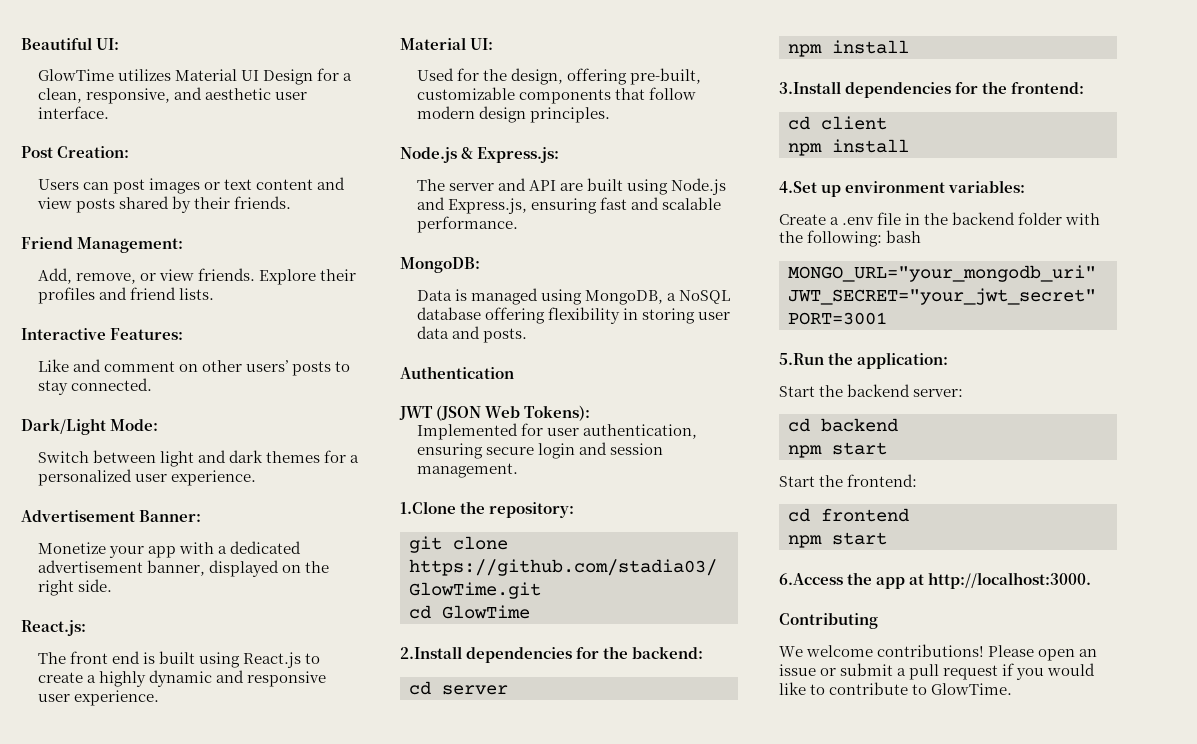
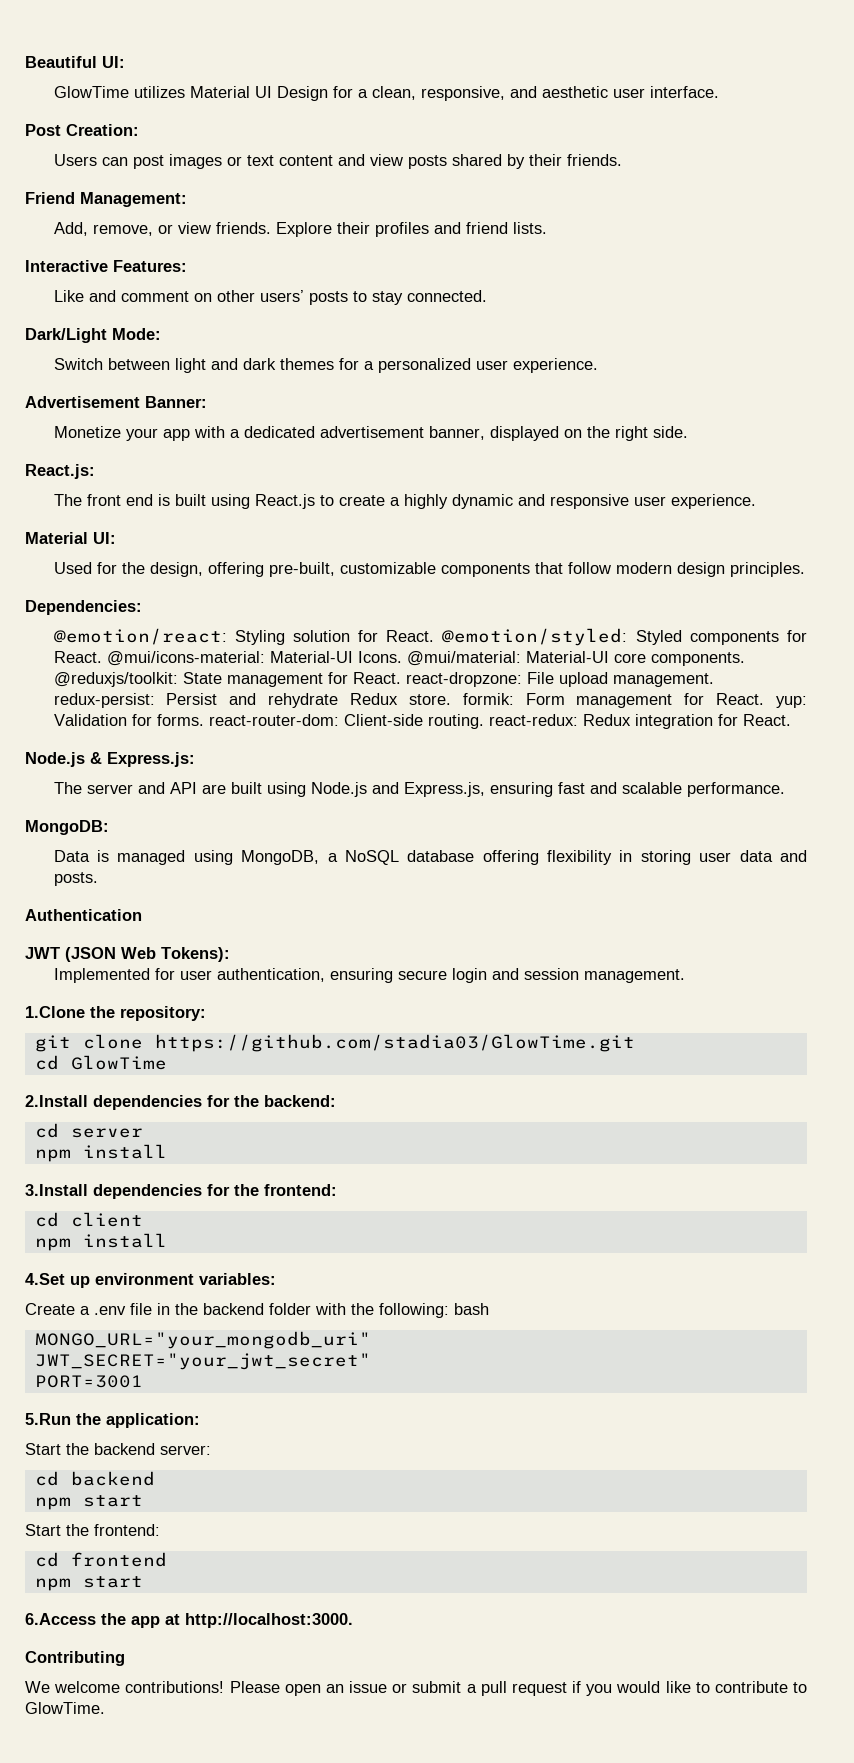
+ Dependencies:
+ @emotion/react: Styling solution for React. @emotion/styled: Styled components for React. @mui/icons-material: Material-UI Icons. @mui/material: Material-UI core components. @reduxjs/toolkit: State management for React. react-dropzone: File upload management. redux-persist: Persist and rehydrate Redux store. formik: Form management for React. yup: Validation for forms. react-router-dom: Client-side routing. react-redux: Redux integration for React.

